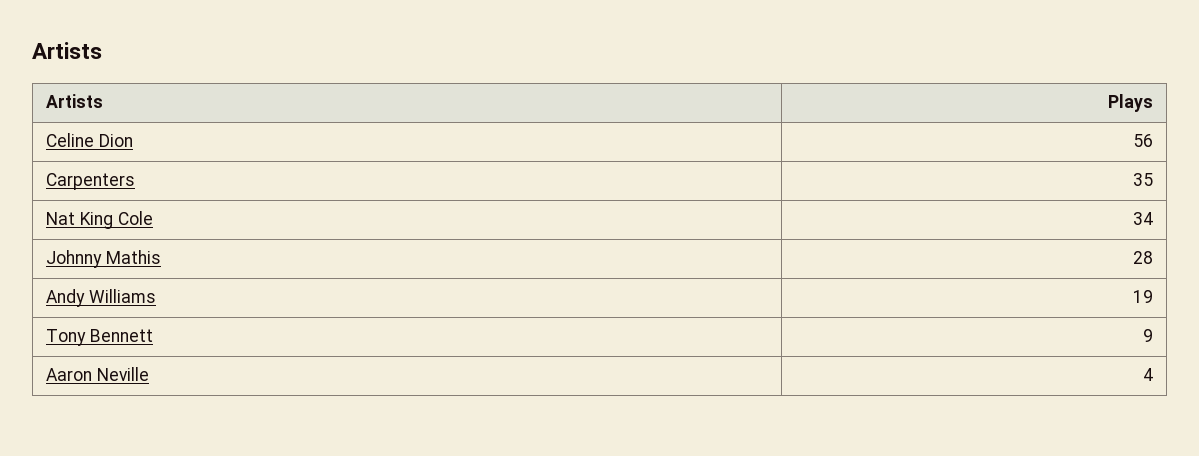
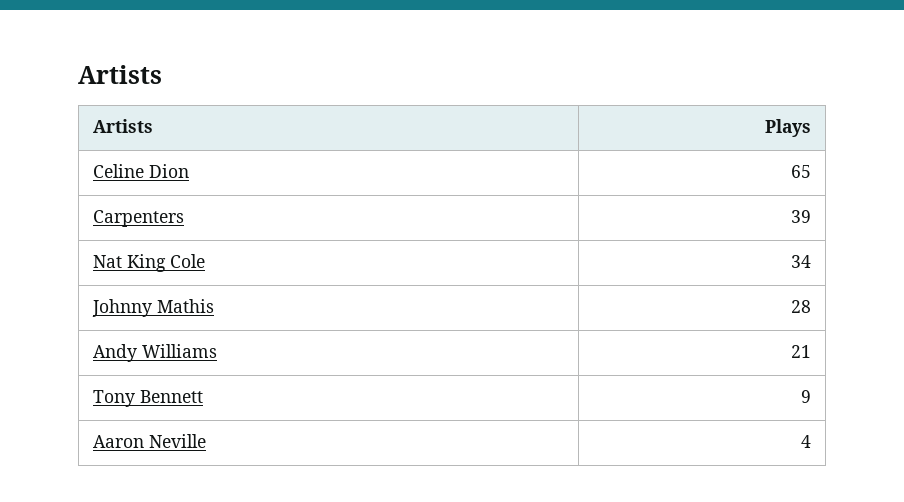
- Celine Dion | 56
+ Celine Dion | 65
- Carpenters | 35
+ Carpenters | 39
- Andy Williams | 19
+ Andy Williams | 21

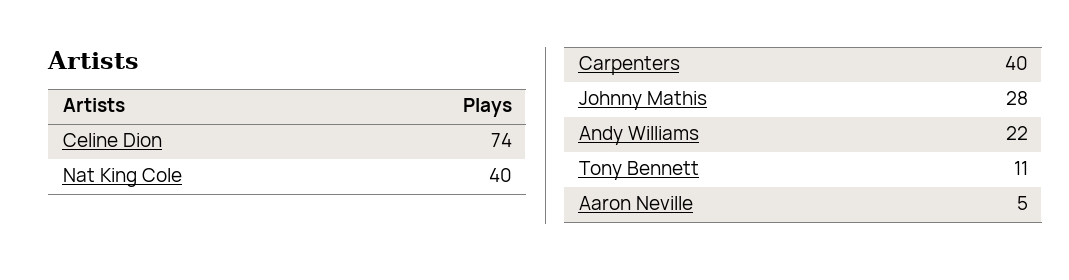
- Celine Dion | 65
- Carpenters | 39
+ Celine Dion | 74
- Nat King Cole | 34
+ Nat King Cole | 40
+ Carpenters | 40
- Andy Williams | 21
+ Andy Williams | 22
- Tony Bennett | 9
+ Tony Bennett | 11
- Aaron Neville | 4
+ Aaron Neville | 5

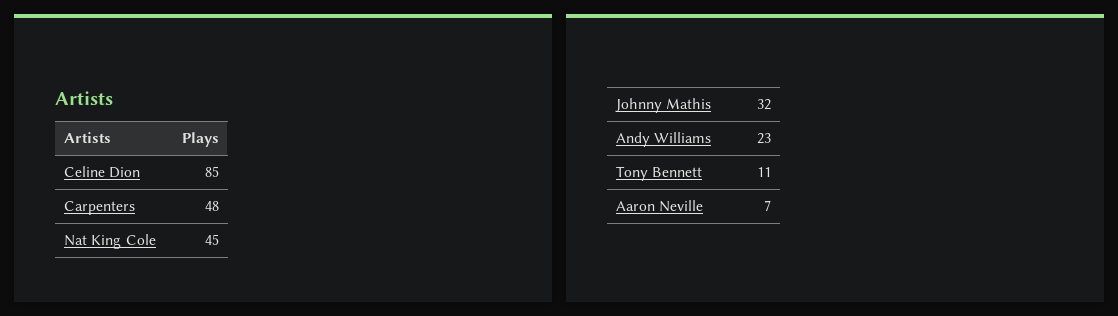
- Celine Dion | 74
+ Celine Dion | 85
+ Carpenters | 48
- Nat King Cole | 40
- Carpenters | 40
+ Nat King Cole | 45
- Johnny Mathis | 28
+ Johnny Mathis | 32
- Andy Williams | 22
+ Andy Williams | 23
- Aaron Neville | 5
+ Aaron Neville | 7

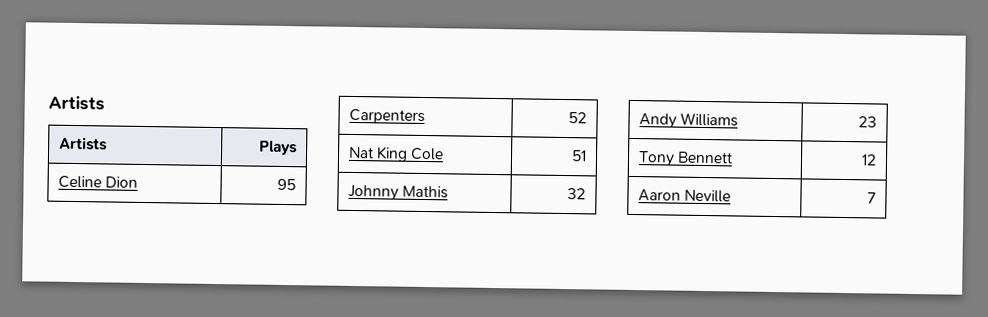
- Celine Dion | 85
+ Celine Dion | 95
- Carpenters | 48
+ Carpenters | 52
- Nat King Cole | 45
+ Nat King Cole | 51
- Tony Bennett | 11
+ Tony Bennett | 12

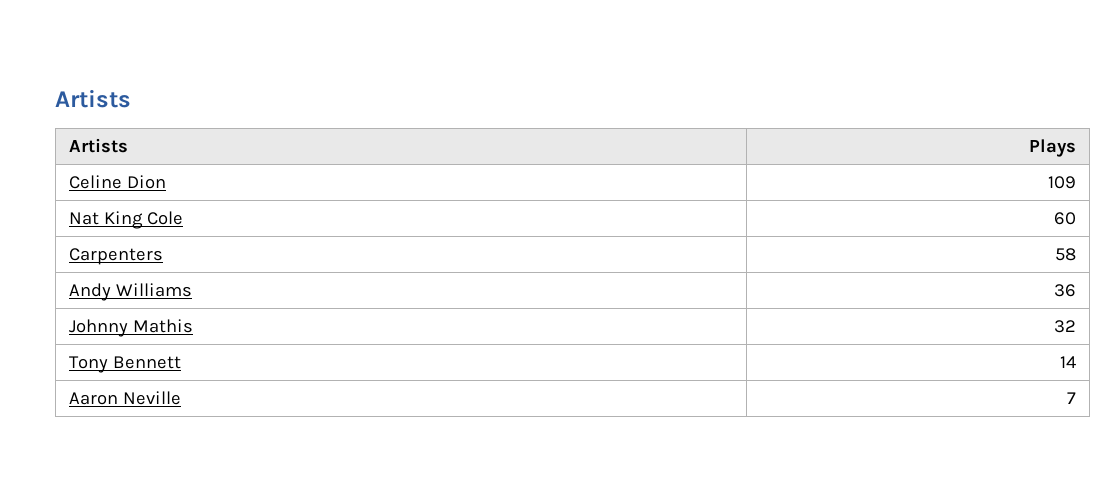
- Celine Dion | 95
- Carpenters | 52
+ Celine Dion | 109
- Nat King Cole | 51
+ Nat King Cole | 60
+ Carpenters | 58
+ Andy Williams | 36
- Andy Williams | 23
- Tony Bennett | 12
+ Tony Bennett | 14

